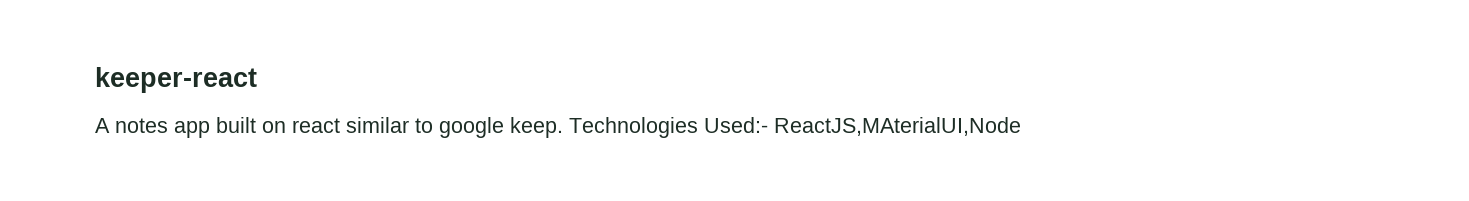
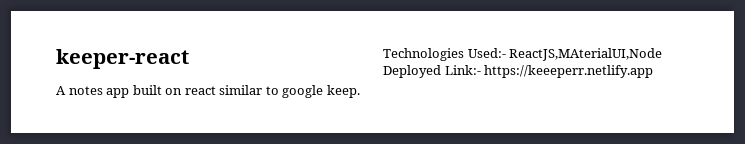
- Technologies Used:- ReactJS,MAterialUI,Node
+ Technologies Used:- ReactJS,MAterialUI,Node Deployed Link:- https://keeeperr.netlify.app

